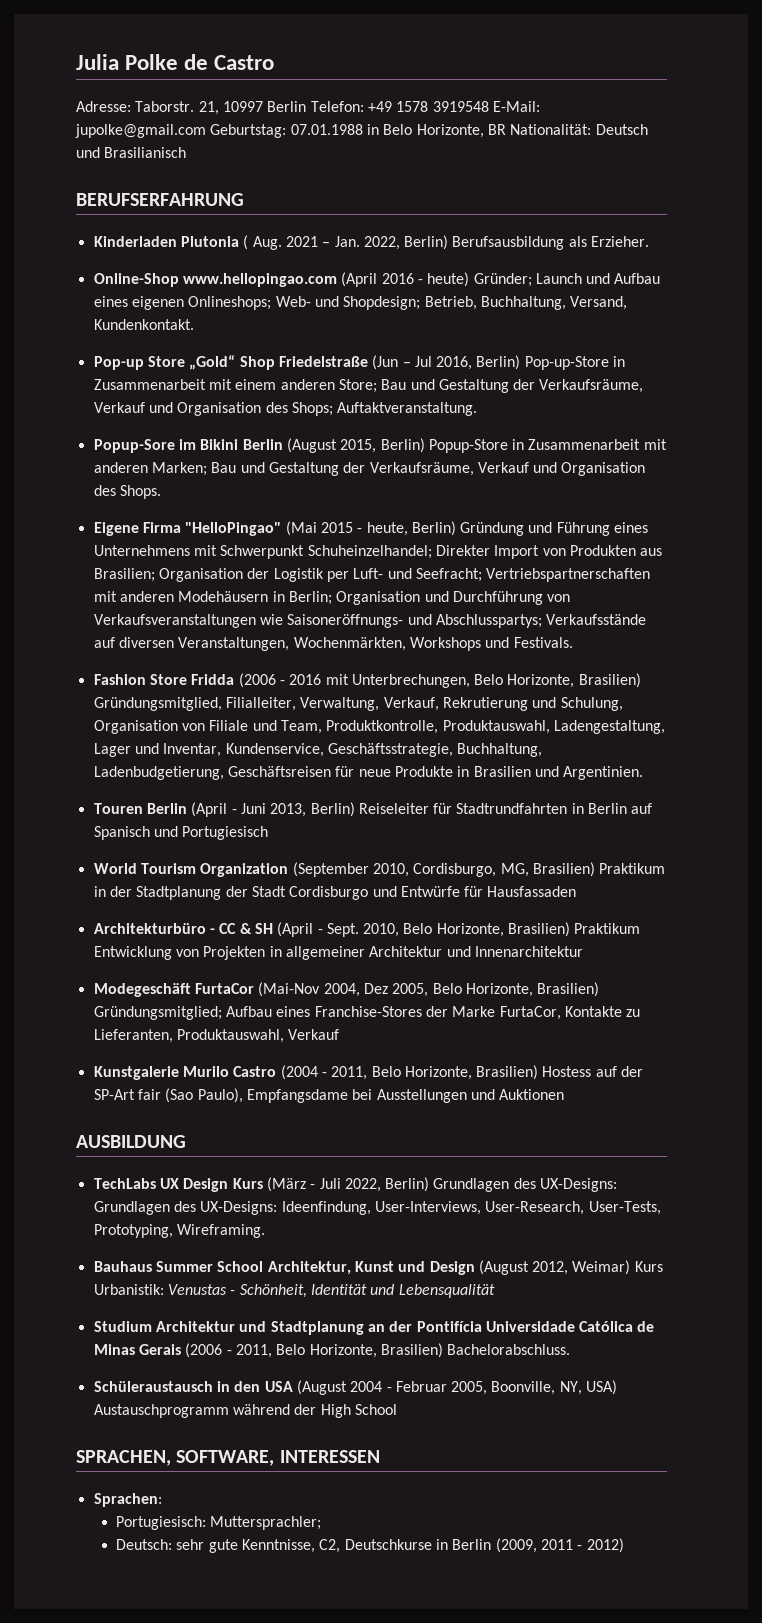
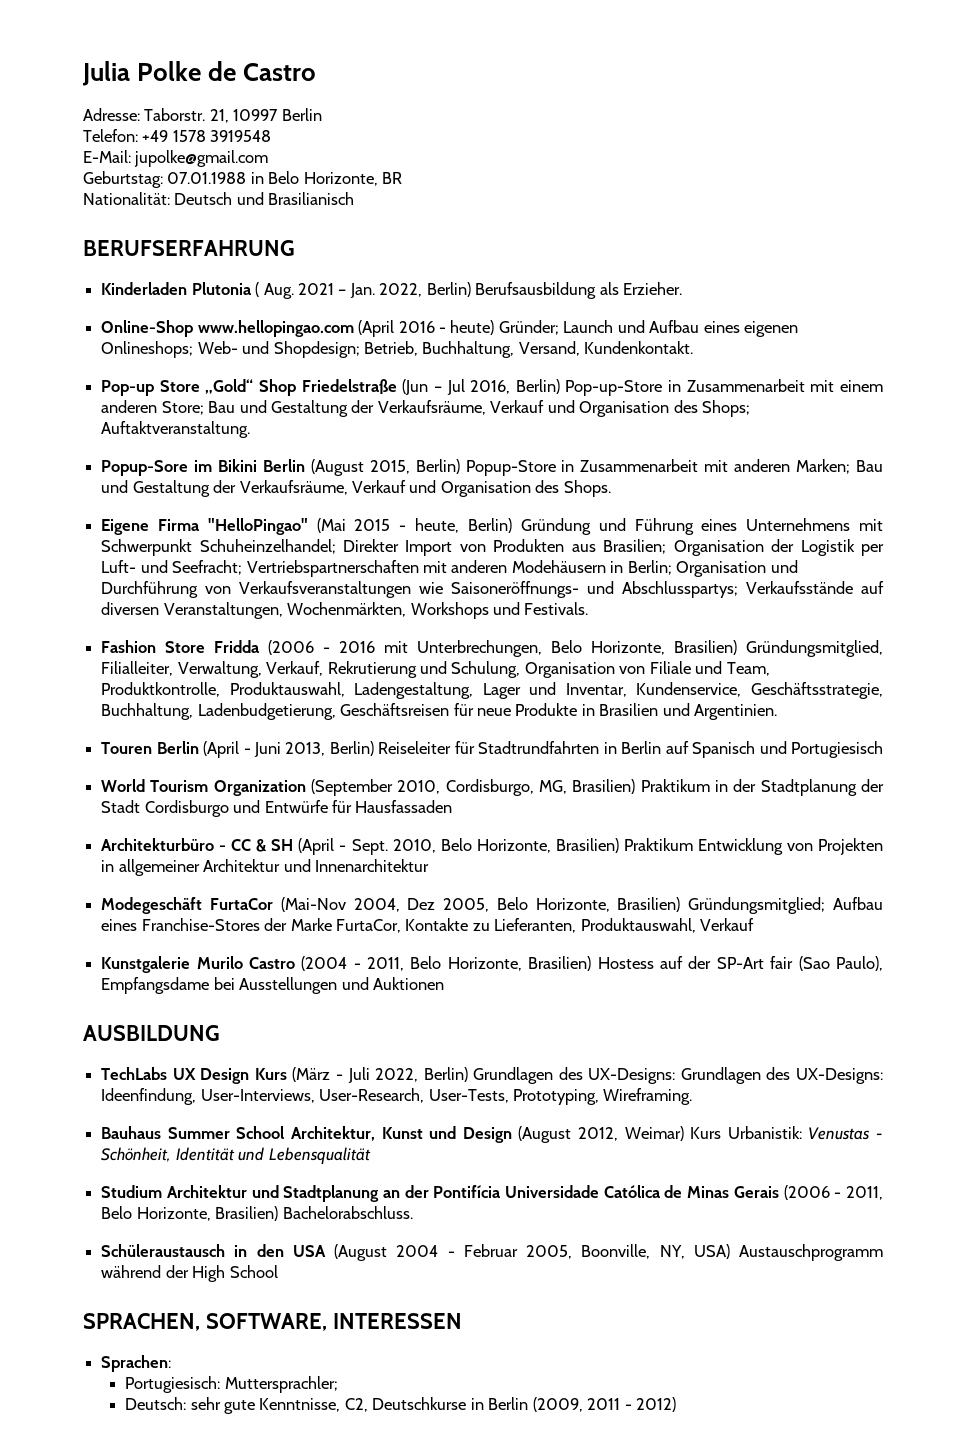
- 21, 10997 Berlin Telefon: +49 1578 3919548 E-Mail: jupolke@gmail.com Geburtstag: 07.01.1988 in Belo Horizonte, BR Nationalität: Deutsch und Brasilianisch
+ 21, 10997 Berlin
+ Telefon: +49 1578 3919548
+ E-Mail: jupolke@gmail.com
+ Geburtstag: 07.01.1988 in Belo Horizonte, BR
+ Nationalität: Deutsch und Brasilianisch

